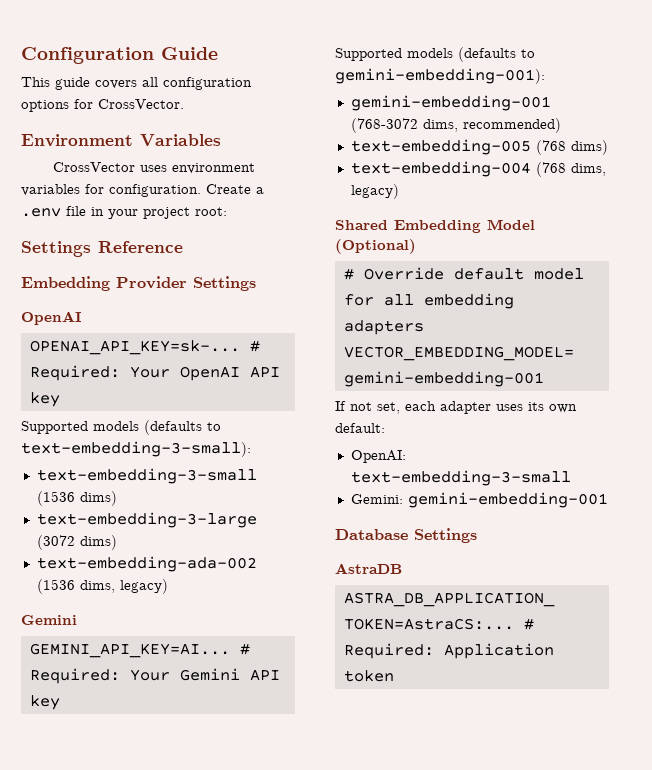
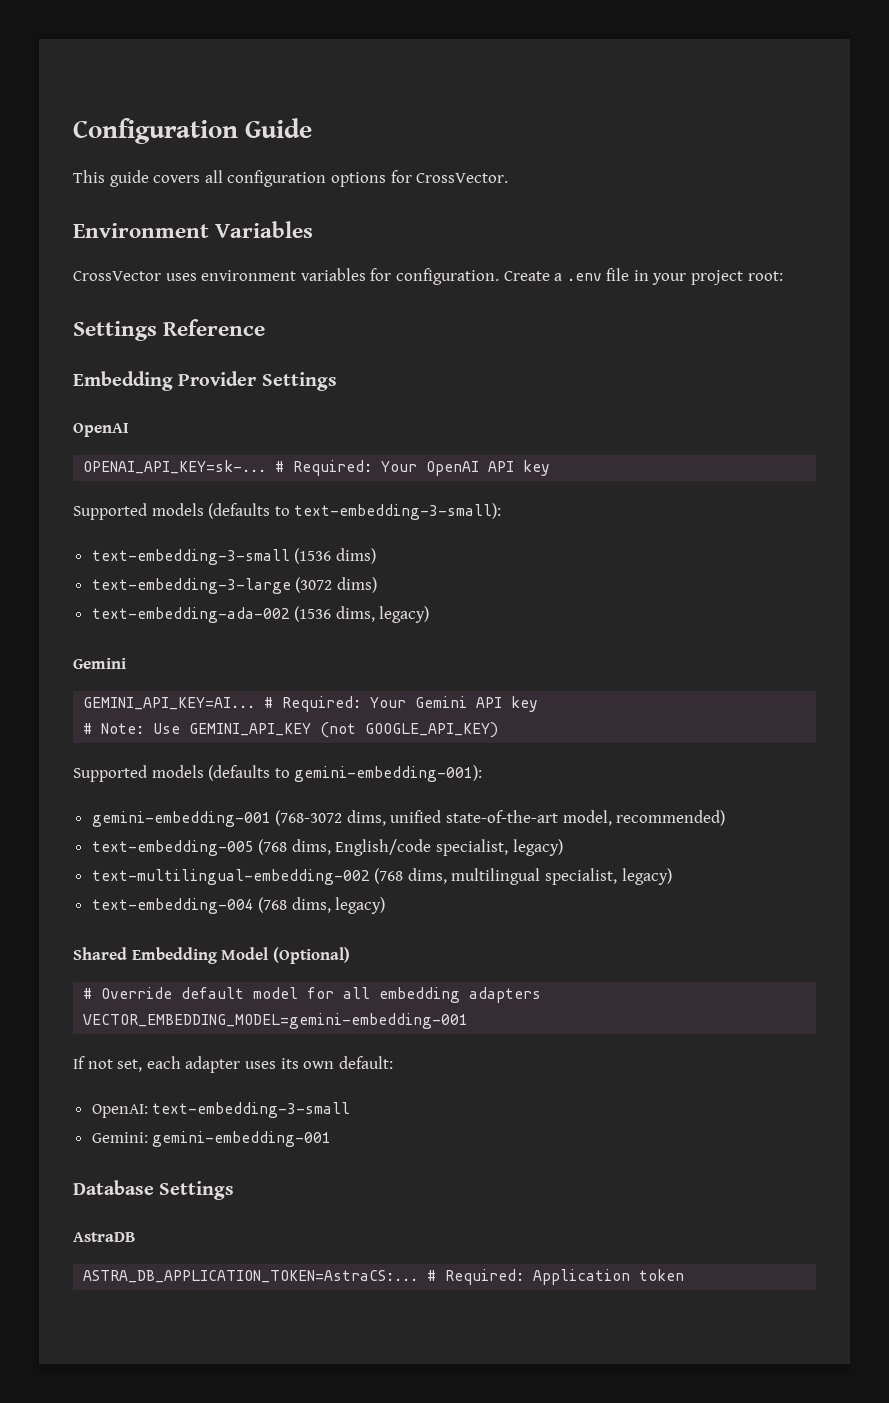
+ # Note: Use GEMINI_API_KEY (not GOOGLE_API_KEY)
- gemini-embedding-001 (768-3072 dims, recommended)
+ gemini-embedding-001 (768-3072 dims, unified state-of-the-art model, recommended)
- text-embedding-005 (768 dims)
+ text-embedding-005 (768 dims, English/code specialist, legacy)
+ text-multilingual-embedding-002 (768 dims, multilingual specialist, legacy)

